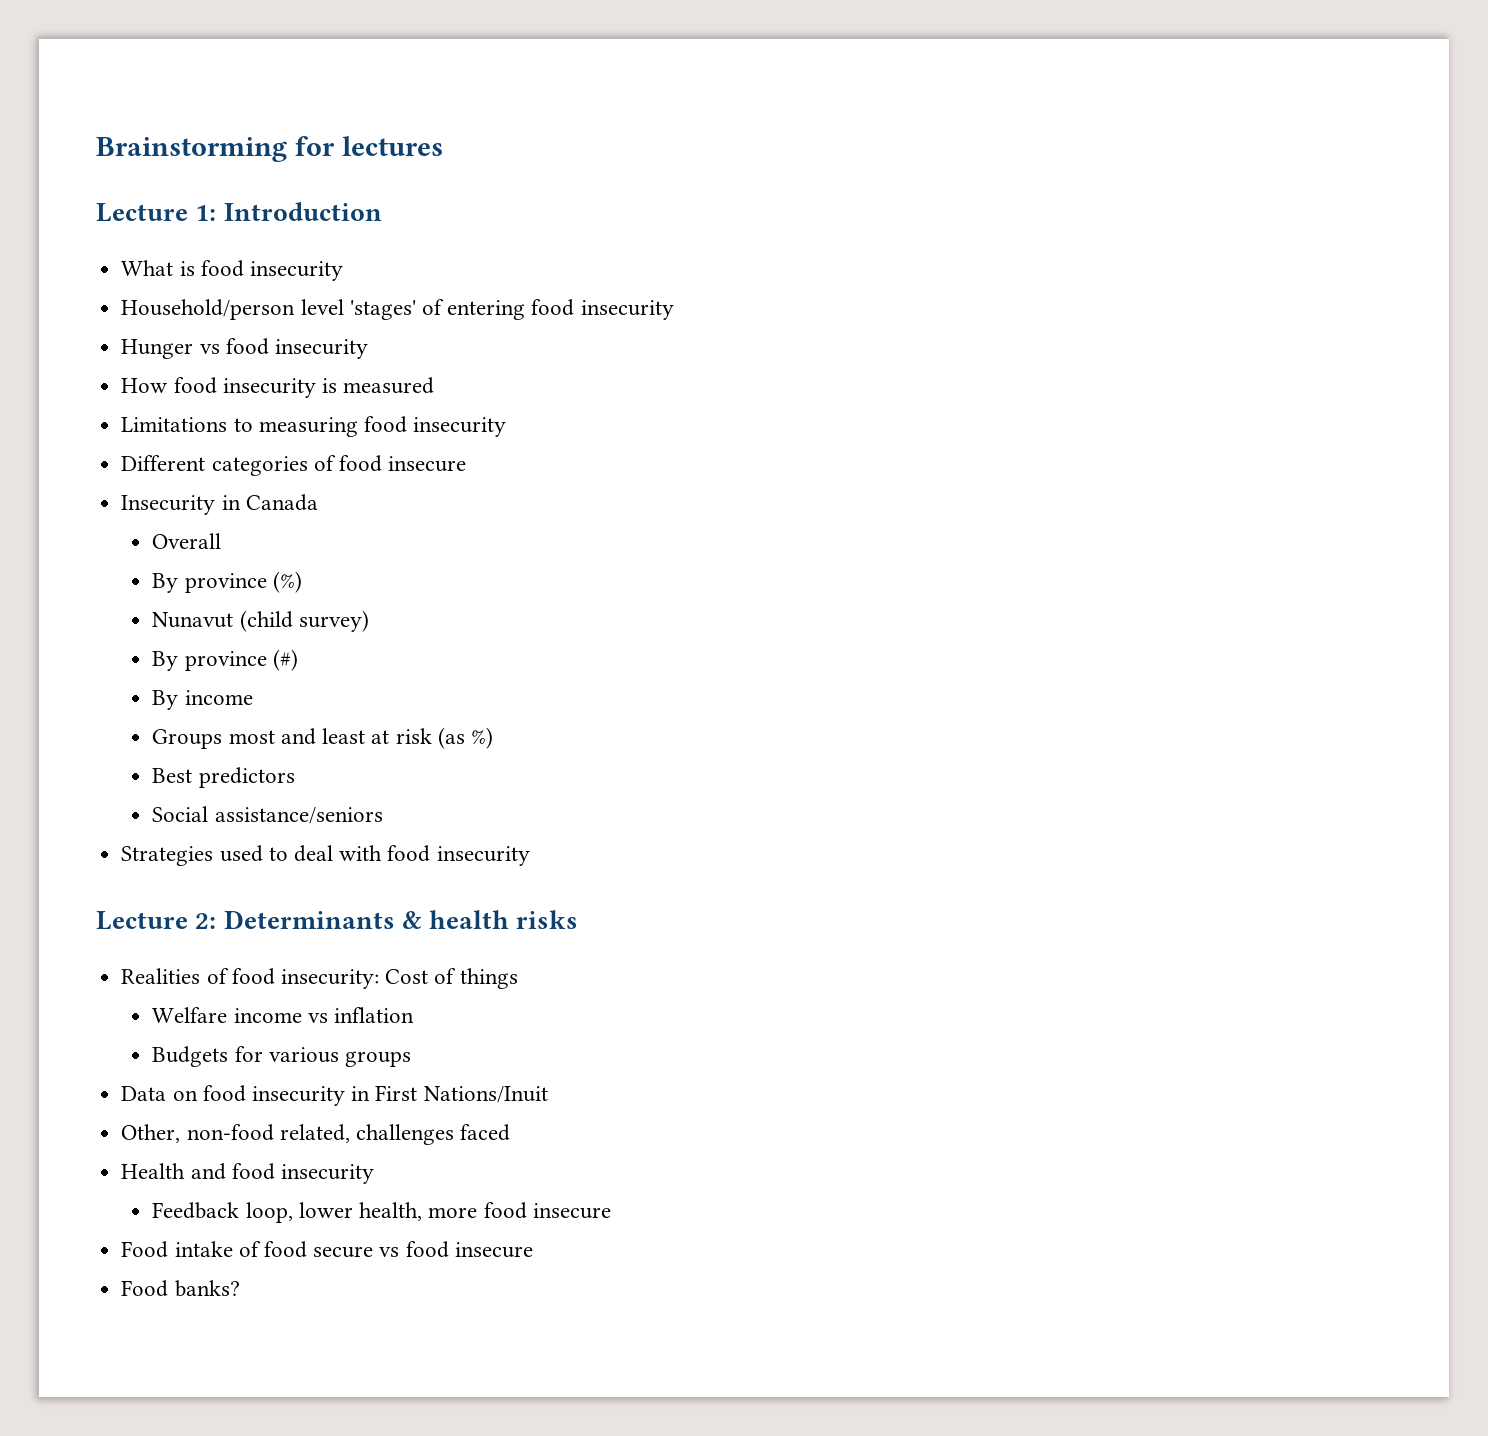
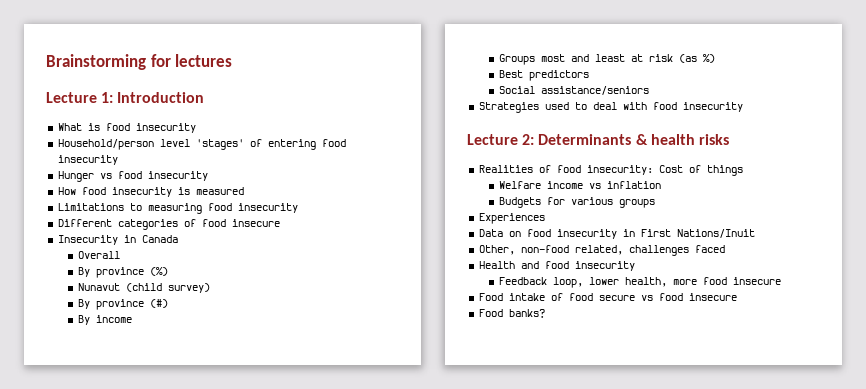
+ Experiences

